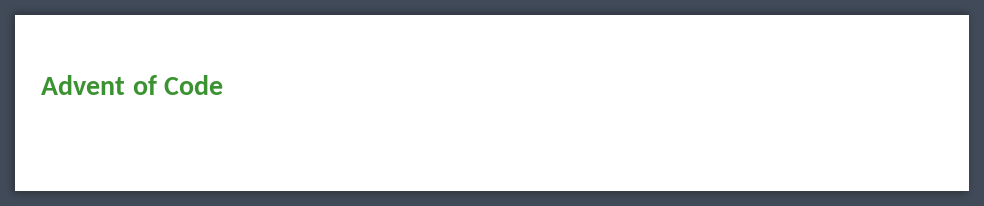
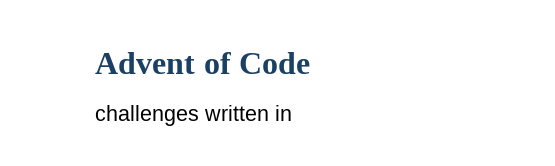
+ challenges written in

